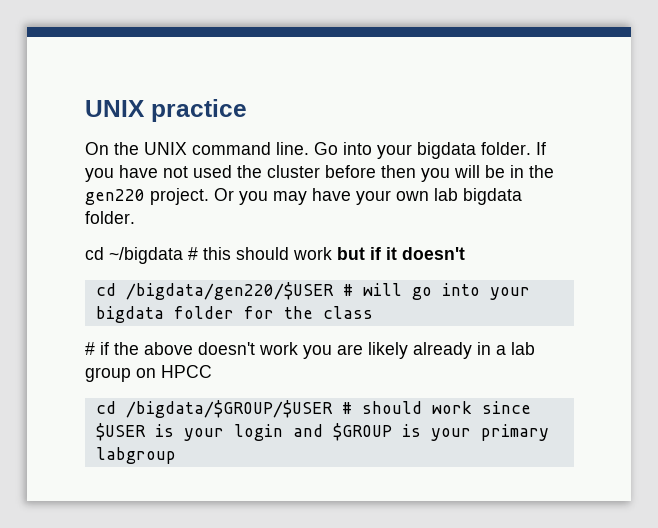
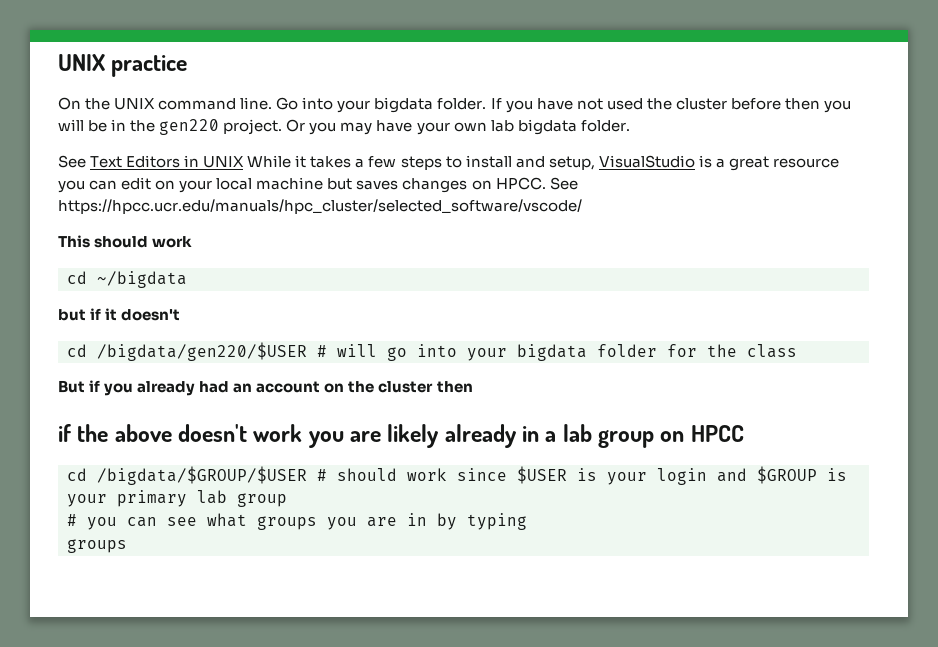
- cd ~/bigdata # this should work but if it doesn't
+ See Text Editors in UNIX While it takes a few steps to install and setup, VisualStudio is a great resource you can edit on your local machine but saves changes on HPCC. See https://hpcc.ucr.edu/manuals/hpc_cluster/selected_software/vscode/
+ This should work
+ cd ~/bigdata
+ but if it doesn't
- # if the above doesn't work you are likely already in a lab group on HPCC
+ But if you already had an account on the cluster then
+ if the above doesn't work you are likely already in a lab group on HPCC
- cd /bigdata/$GROUP/$USER # should work since $USER is your login and $GROUP is your primary labgroup
+ cd /bigdata/$GROUP/$USER # should work since $USER is your login and $GROUP is your primary lab group
+ # you can see what groups you are in by typing
+ groups

